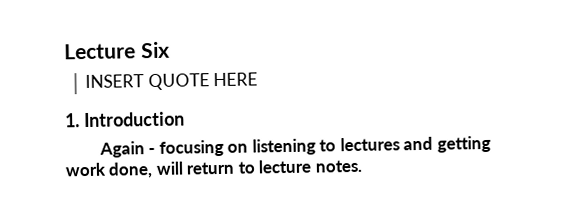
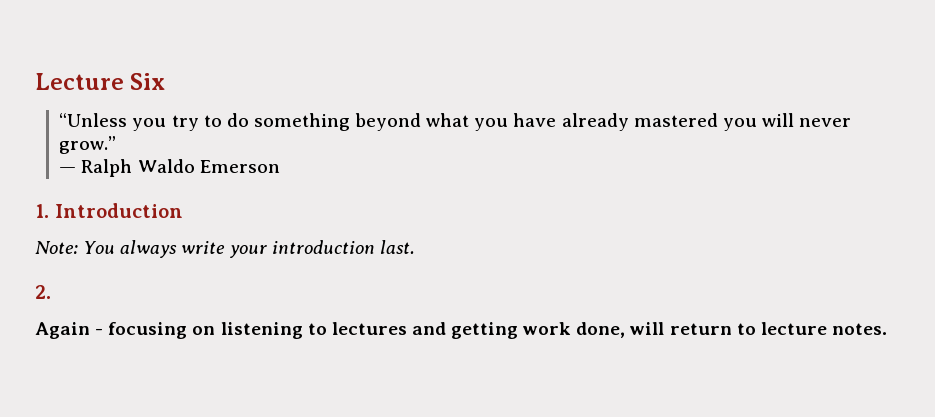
- INSERT QUOTE HERE
+ “Unless you try to do something beyond what you have already mastered you will never grow.”
+ — Ralph Waldo Emerson
  1. Introduction
+ Note: You always write your introduction last.
+ 2.

